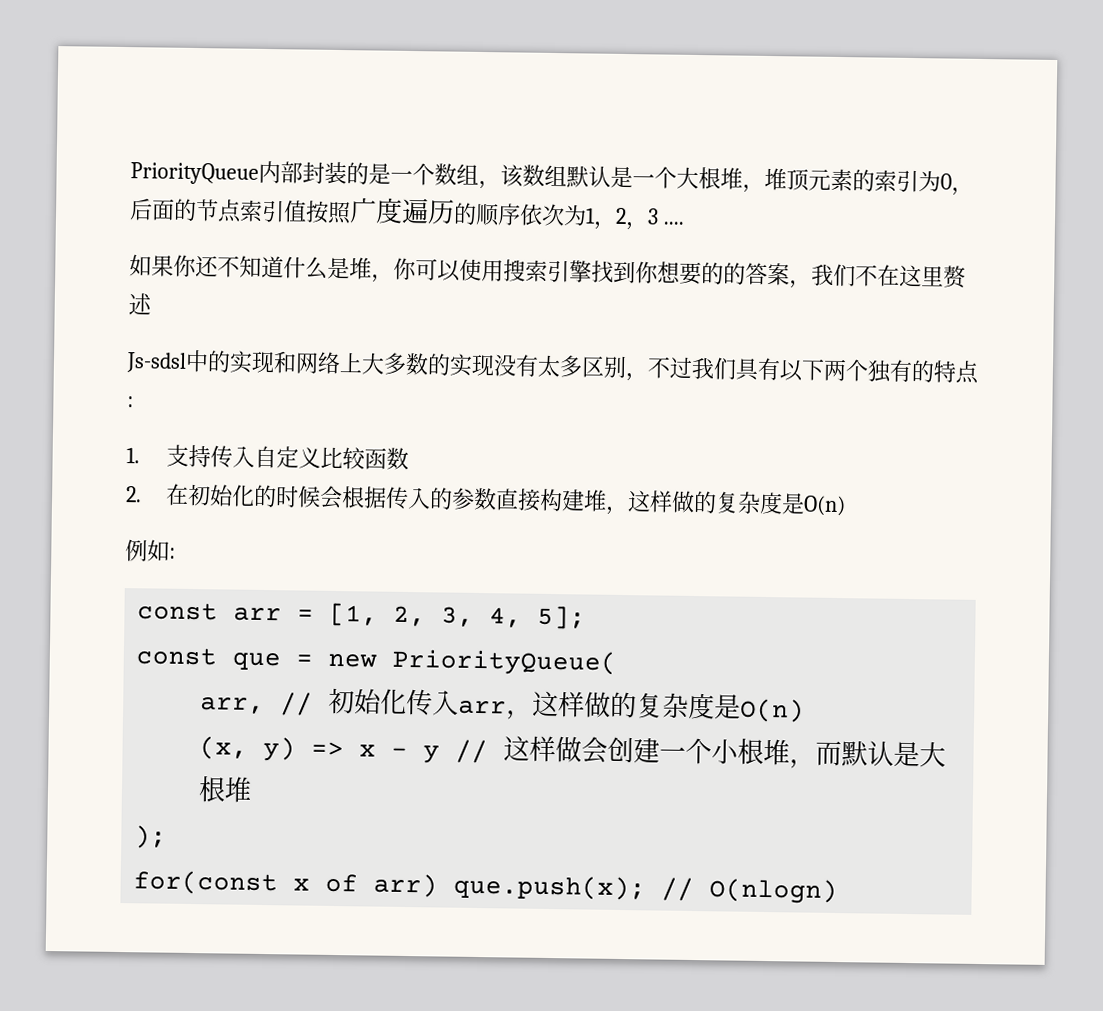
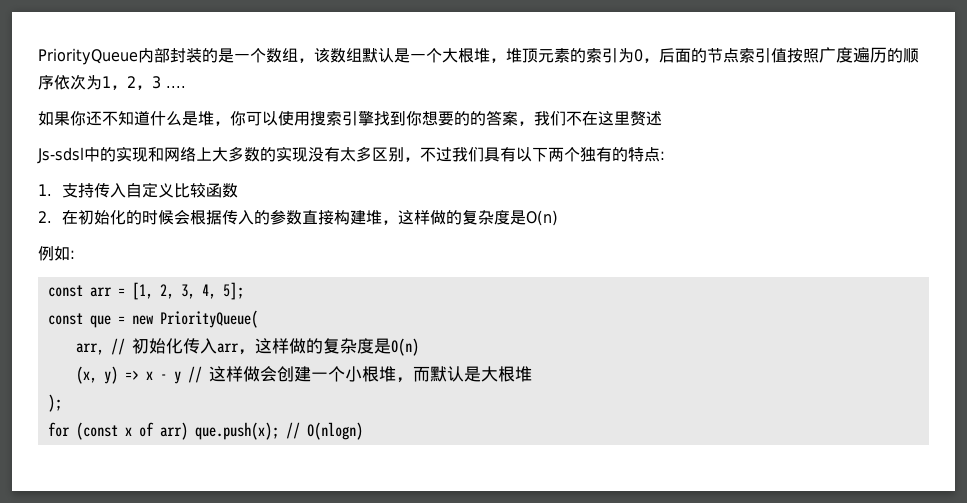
- for(const x of arr) que.push(x); // O(nlogn)
+ for (const x of arr) que.push(x); // O(nlogn)

